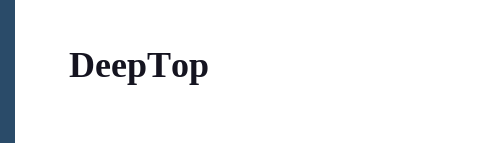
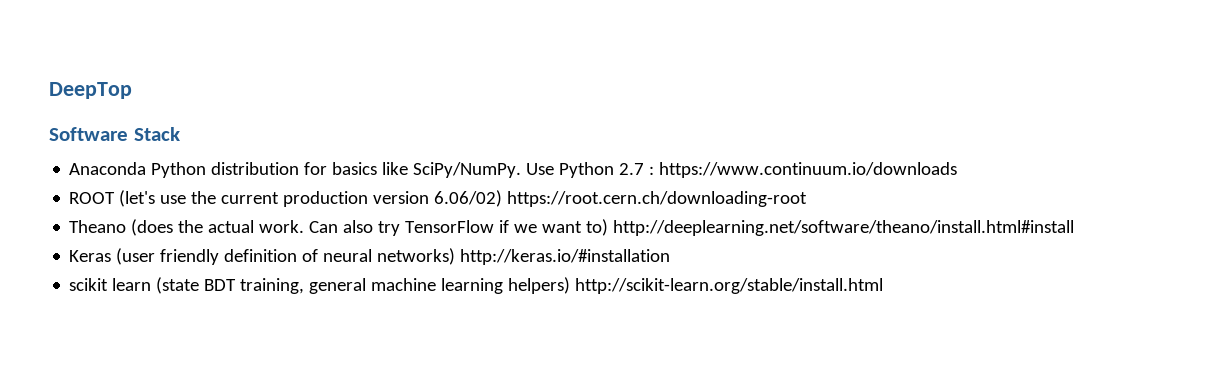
+ Software Stack
+ Anaconda Python distribution for basics like SciPy/NumPy. Use Python 2.7 : https://www.continuum.io/downloads
+ ROOT (let's use the current production version 6.06/02) https://root.cern.ch/downloading-root
+ Theano (does the actual work. Can also try TensorFlow if we want to) http://deeplearning.net/software/theano/install.html#install
+ Keras (user friendly definition of neural networks) http://keras.io/#installation
+ scikit learn (state BDT training, general machine learning helpers) http://scikit-learn.org/stable/install.html

